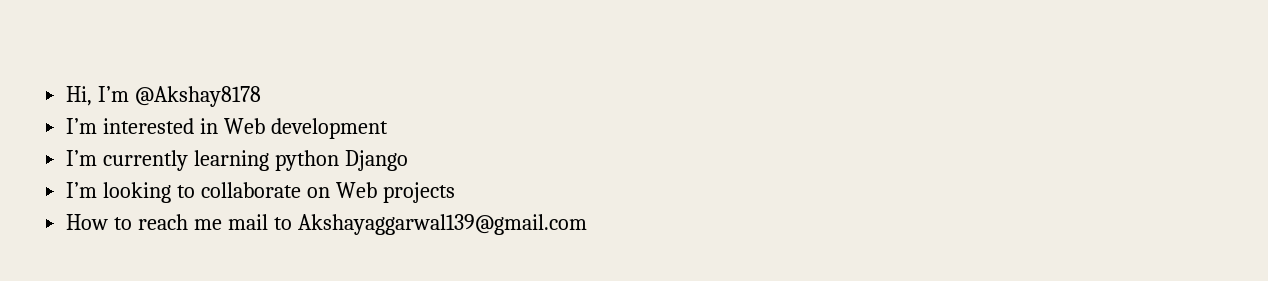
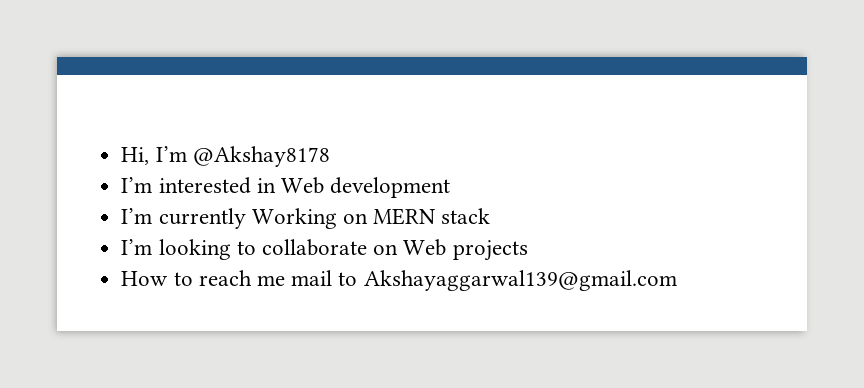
- I’m currently learning python Django
+ I’m currently Working on MERN stack

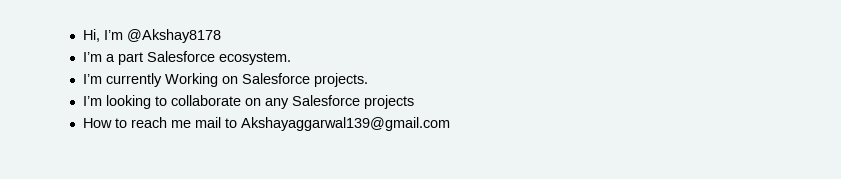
- I’m interested in Web development
+ I’m a part Salesforce ecosystem.
- I’m currently Working on MERN stack
+ I’m currently Working on Salesforce projects.
- I’m looking to collaborate on Web projects
+ I’m looking to collaborate on any Salesforce projects

